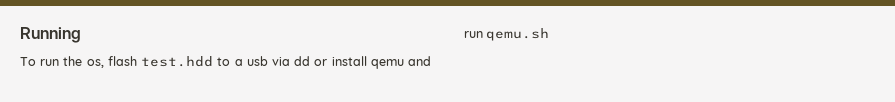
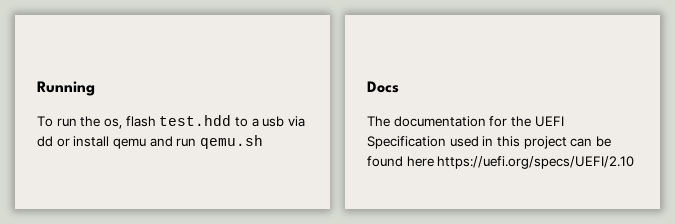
+ Docs
+ The documentation for the UEFI Specification used in this project can be found here https://uefi.org/specs/UEFI/2.10

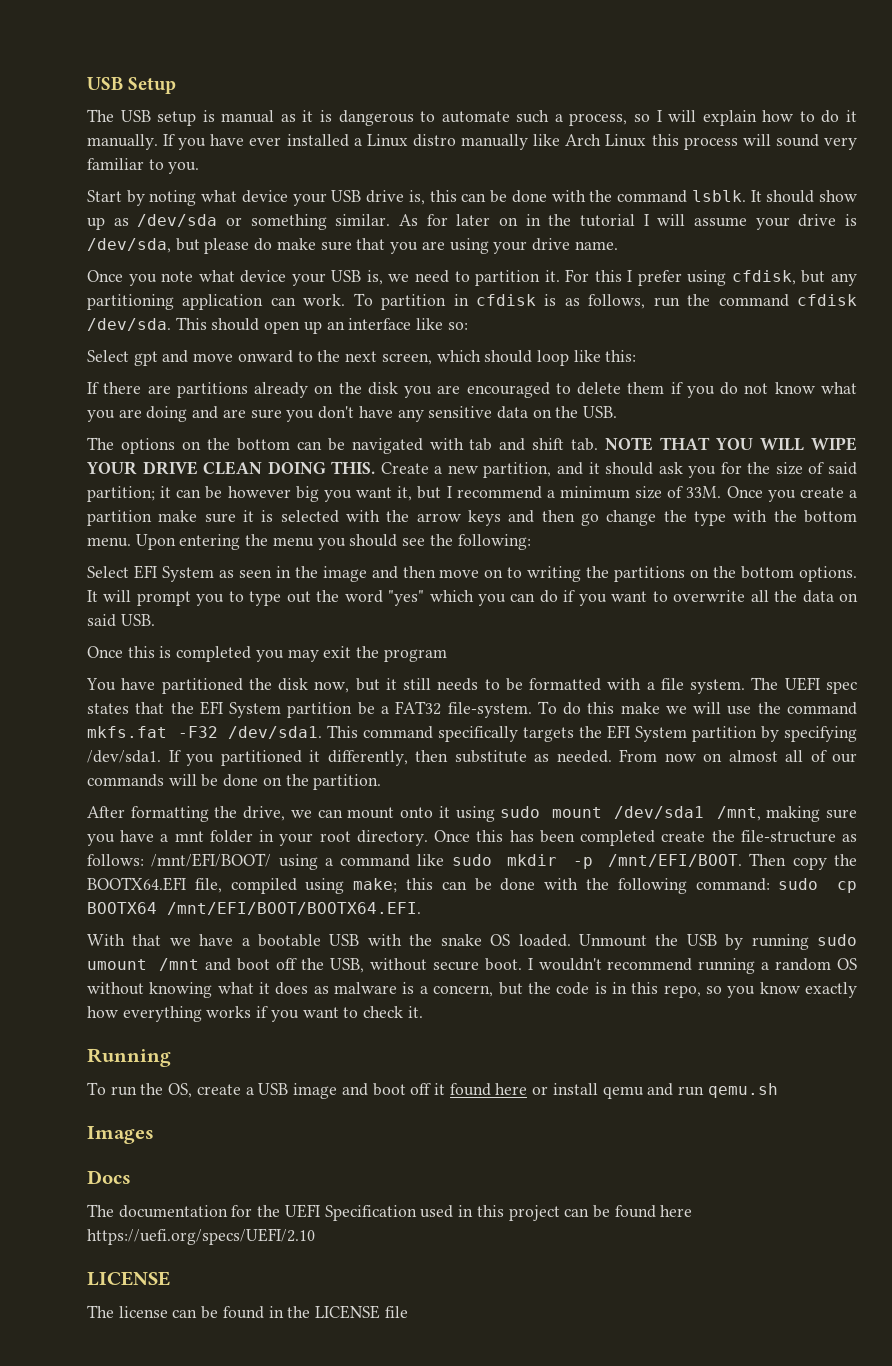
+ USB Setup
+ The USB setup is manual as it is dangerous to automate such a process, so I will explain how to do it manually. If you have ever installed a Linux distro manually like Arch Linux this process will sound very familiar to you.
+ Start by noting what device your USB drive is, this can be done with the command lsblk. It should show up as /dev/sda or something similar. As for later on in the tutorial I will assume your drive is /dev/sda, but please do make sure that you are using your drive name.
+ Once you note what device your USB is, we need to partition it. For this I prefer using cfdisk, but any partitioning application can work. To partition in cfdisk is as follows, run the command cfdisk /dev/sda. This should open up an interface like so:
+ Select gpt and move onward to the next screen, which should loop like this:
+ If there are partitions already on the disk you are encouraged to delete them if you do not know what you are doing and are sure you don't have any sensitive data on the USB.
+ The options on the bottom can be navigated with tab and shift tab. NOTE THAT YOU WILL WIPE YOUR DRIVE CLEAN DOING THIS. Create a new partition, and it should ask you for the size of said partition; it can be however big you want it, but I recommend a minimum size of 33M. Once you create a partition make sure it is selected with the arrow keys and then go change the type with the bottom menu. Upon entering the menu you should see the following:
+ Select EFI System as seen in the image and then move on to writing the partitions on the bottom options. It will prompt you to type out the word "yes" which you can do if you want to overwrite all the data on said USB.
+ Once this is completed you may exit the program
+ You have partitioned the disk now, but it still needs to be formatted with a file system. The UEFI spec states that the EFI System partition be a FAT32 file-system. To do this make we will use the command mkfs.fat -F32 /dev/sda1. This command specifically targets the EFI System partition by specifying /dev/sda1. If you partitioned it differently, then substitute as needed. From now on almost all of our commands will be done on the partition.
+ After formatting the drive, we can mount onto it using sudo mount /dev/sda1 /mnt, making sure you have a mnt folder in your root directory. Once this has been completed create the file-structure as follows: /mnt/EFI/BOOT/ using a command like sudo mkdir -p /mnt/EFI/BOOT. Then copy the BOOTX64.EFI file, compiled using make; this can be done with the following command: sudo cp BOOTX64 /mnt/EFI/BOOT/BOOTX64.EFI.
+ With that we have a bootable USB with the snake OS loaded. Unmount the USB by running sudo umount /mnt and boot off the USB, without secure boot. I wouldn't recommend running a random OS without knowing what it does as malware is a concern, but the code is in this repo, so you know exactly how everything works if you want to check it.
  Running
- To run the os, flash test.hdd to a usb via dd or install qemu and run qemu.sh
+ To run the OS, create a USB image and boot off it found here or install qemu and run qemu.sh
+ Images
  The documentation for the UEFI Specification used in this project can be found here https://uefi.org/specs/UEFI/2.10
+ LICENSE
+ The license can be found in the LICENSE file

